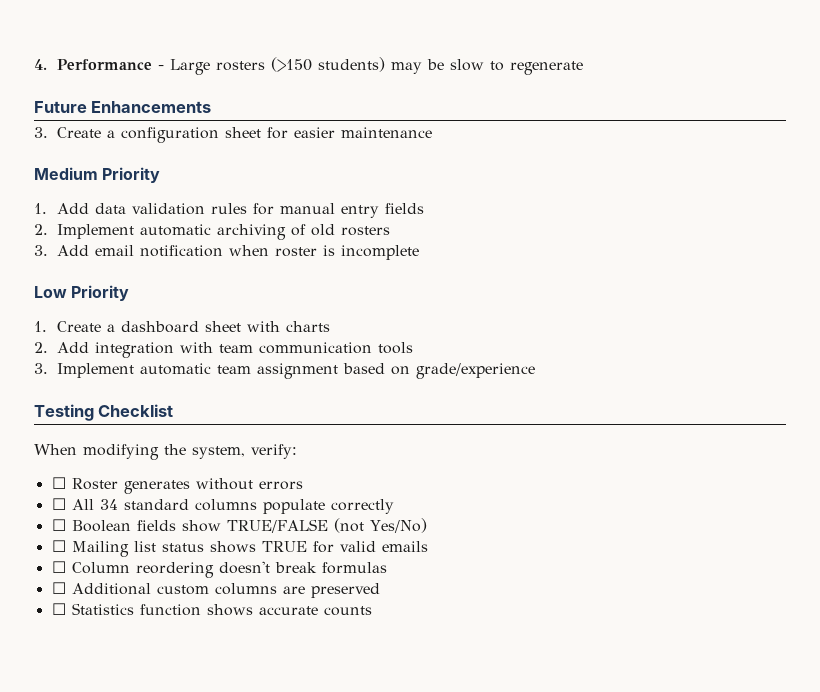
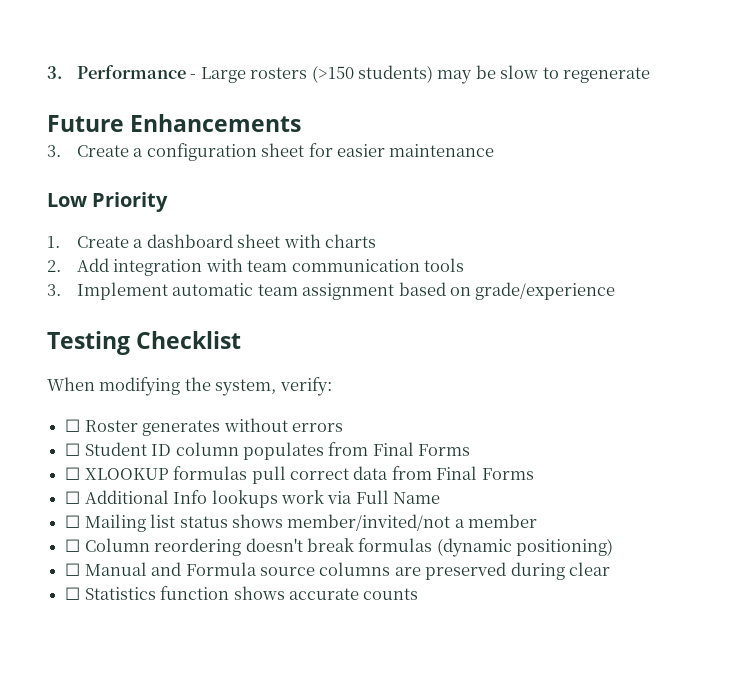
- 4. Performance - Large rosters (>150 students) may be slow to regenerate
+ 3. Performance - Large rosters (>150 students) may be slow to regenerate
- Medium Priority
- 1. Add data validation rules for manual entry fields
- 2. Implement automatic archiving of old rosters
- 3. Add email notification when roster is incomplete
- ☐ All 34 standard columns populate correctly
- ☐ Boolean fields show TRUE/FALSE (not Yes/No)
+ ☐ Student ID column populates from Final Forms
+ ☐ XLOOKUP formulas pull correct data from Final Forms
+ ☐ Additional Info lookups work via Full Name
- ☐ Mailing list status shows TRUE for valid emails
+ ☐ Mailing list status shows member/invited/not a member
- ☐ Column reordering doesn't break formulas
- ☐ Additional custom columns are preserved
+ ☐ Column reordering doesn't break formulas (dynamic positioning)
+ ☐ Manual and Formula source columns are preserved during clear

